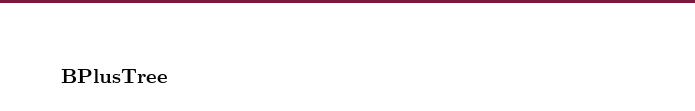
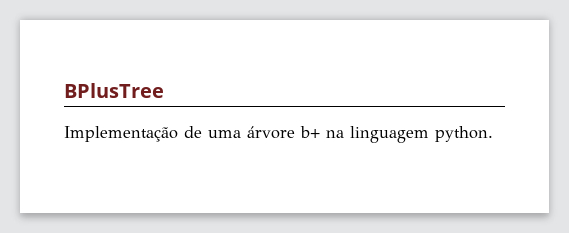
+ Implementação de uma árvore b+ na linguagem python.

